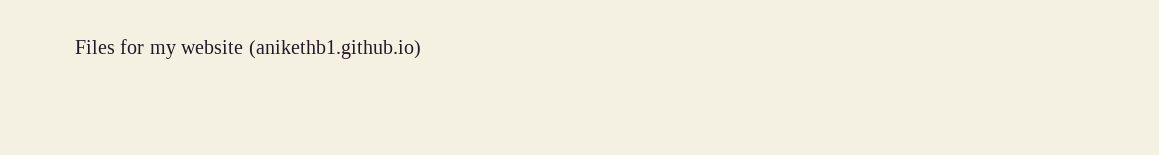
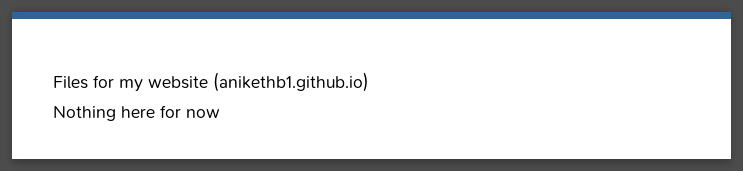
+ Nothing here for now

